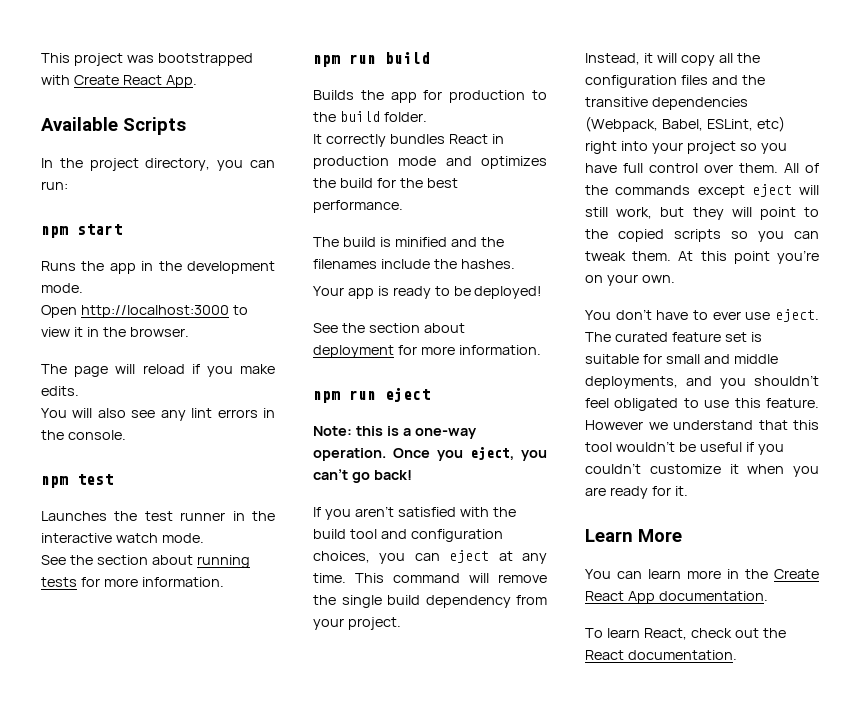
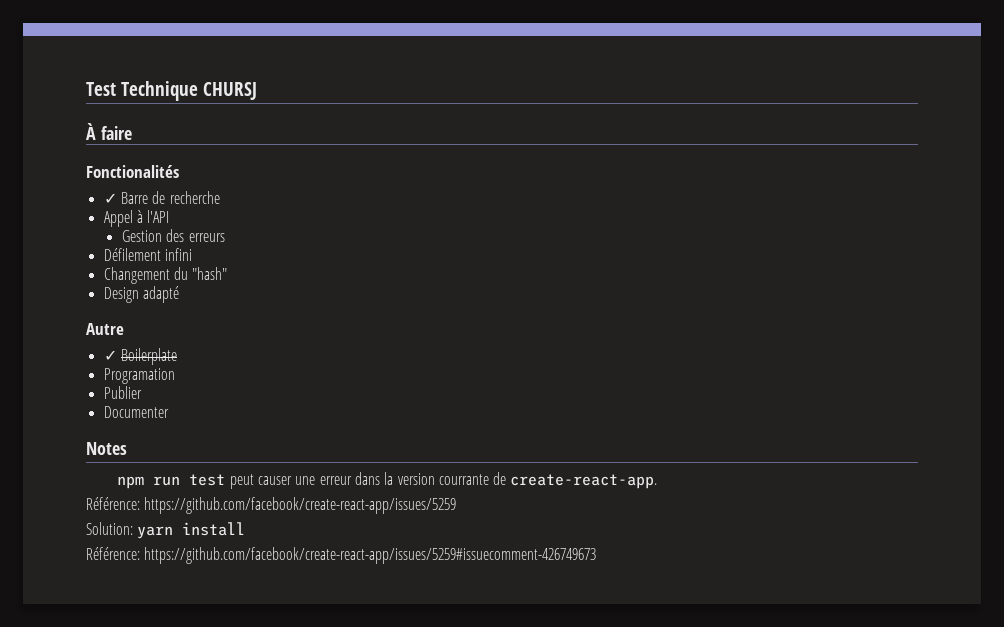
- This project was bootstrapped with Create React App.
- Available Scripts
- In the project directory, you can run:
- npm start
- Runs the app in the development mode.
- Open http://localhost:3000 to view it in the browser.
- The page will reload if you make edits.
- You will also see any lint errors in the console.
- npm test
- Launches the test runner in the interactive watch mode.
- See the section about running tests for more information.
- npm run build
- Builds the app for production to the build folder.
- It correctly bundles React in production mode and optimizes the build for the best performance.
- The build is minified and the filenames include the hashes.
- Your app is ready to be deployed!
- See the section about deployment for more information.
- npm run eject
- Note: this is a one-way operation. Once you eject, you can’t go back!
- If you aren’t satisfied with the build tool and configuration choices, you can eject at any time. This command will remove the single build dependency from your project.
- Instead, it will copy all the configuration files and the transitive dependencies (Webpack, Babel, ESLint, etc) right into your project so you have full control over them. All of the commands except eject will still work, but they will point to the copied scripts so you can tweak them. At this point you’re on your own.
- You don’t have to ever use eject. The curated feature set is suitable for small and middle deployments, and you shouldn’t feel obligated to use this feature. However we understand that this tool wouldn’t be useful if you couldn’t customize it when you are ready for it.
- Learn More
- You can learn more in the Create React App documentation.
- To learn React, check out the React documentation.
+ Test Technique CHURSJ
+ À faire
+ Fonctionalités
+ ✓ Barre de recherche
+ Appel à l'API
+ Gestion des erreurs
+ Défilement infini
+ Changement du "hash"
+ Design adapté
+ Autre
+ ✓ Boilerplate
+ Programation
+ Publier
+ Documenter
+ Notes
+ npm run test peut causer une erreur dans la version courrante de create-react-app.
+ Référence: https://github.com/facebook/create-react-app/issues/5259
+ Solution: yarn install
+ Référence: https://github.com/facebook/create-react-app/issues/5259#issuecomment-426749673

